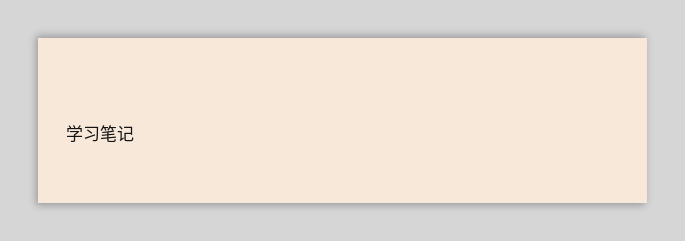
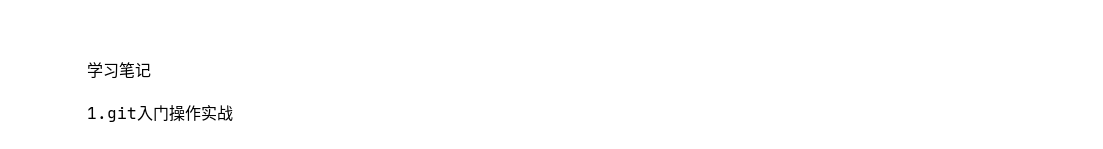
+ 1.git入门操作实战

